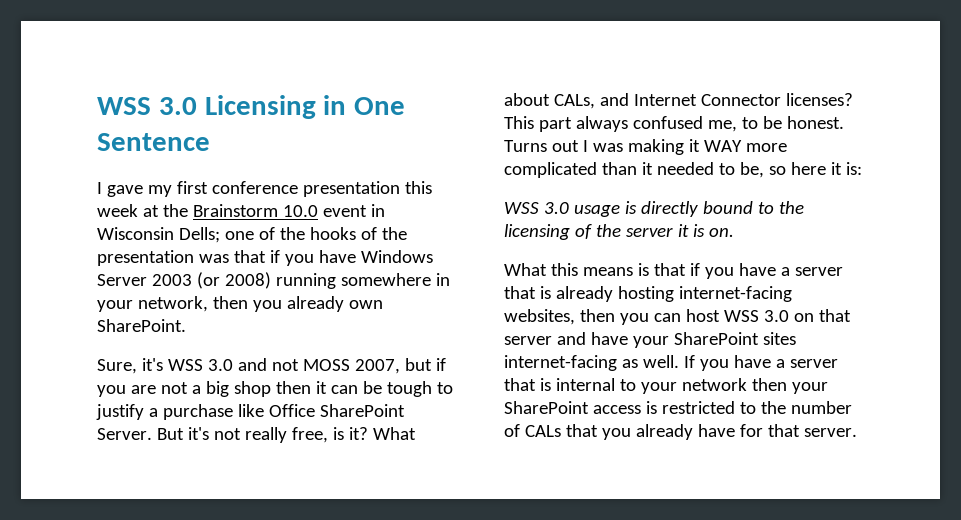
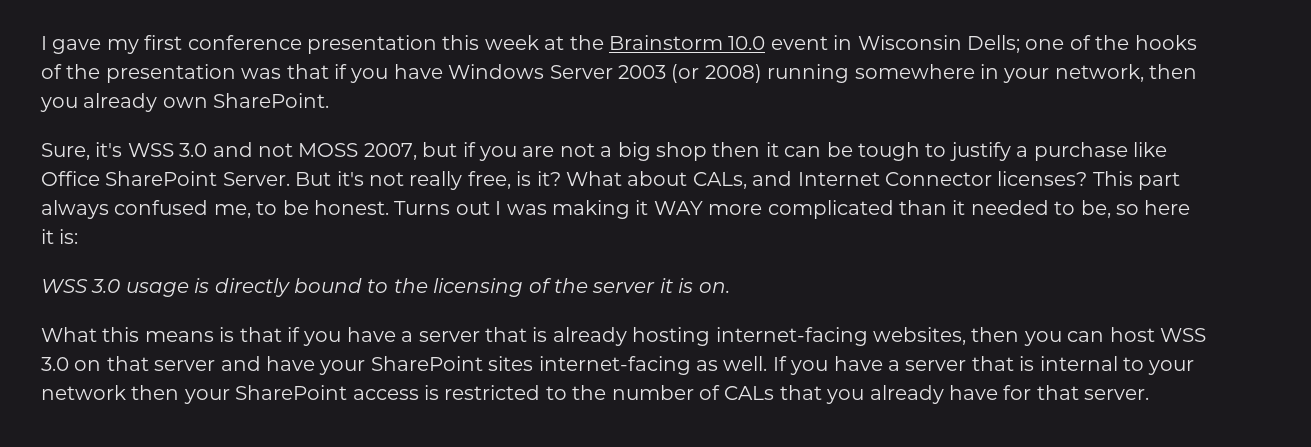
- WSS 3.0 Licensing in One Sentence

